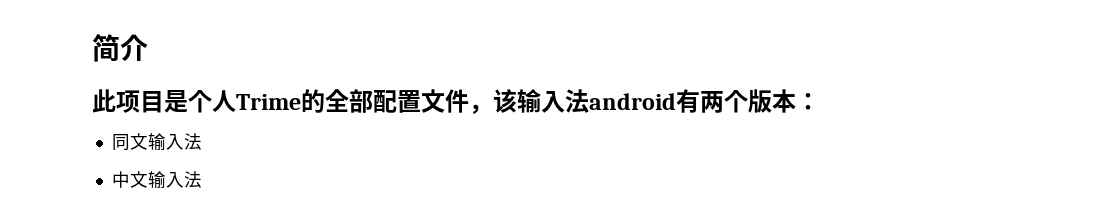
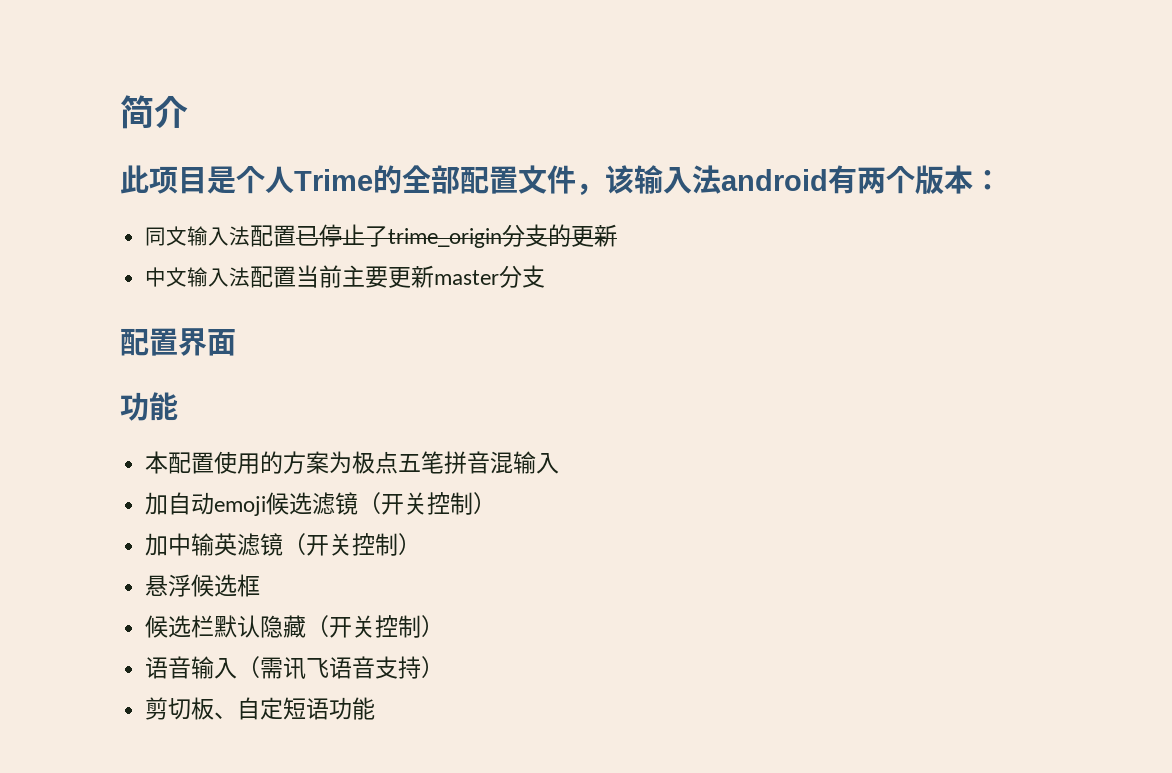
- 同文输入法
- 中文输入法
+ 同文输入法配置已停止了trime_origin分支的更新
+ 中文输入法配置当前主要更新master分支
+ 配置界面
+ 功能
+ 本配置使用的方案为极点五笔拼音混输入
+ 加自动emoji候选滤镜（开关控制）
+ 加中输英滤镜（开关控制）
+ 悬浮候选框
+ 候选栏默认隐藏（开关控制）
+ 语音输入（需讯飞语音支持）
+ 剪切板、自定短语功能

